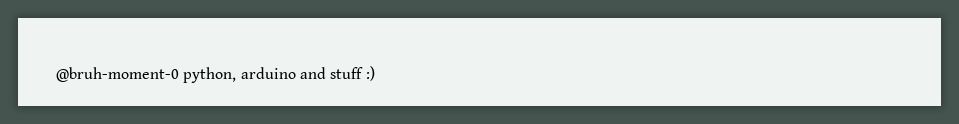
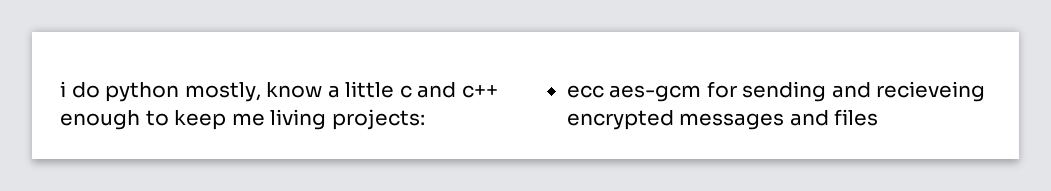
- @bruh-moment-0 python, arduino and stuff :)
+ i do python mostly, know a little c and c++ enough to keep me living projects:
+ ecc aes-gcm for sending and recieveing encrypted messages and files

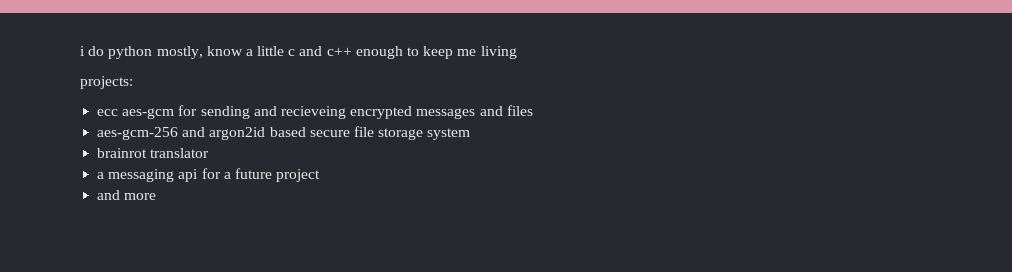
- i do python mostly, know a little c and c++ enough to keep me living projects:
+ i do python mostly, know a little c and c++ enough to keep me living
+ projects:
+ aes-gcm-256 and argon2id based secure file storage system
+ brainrot translator
+ a messaging api for a future project
+ and more

